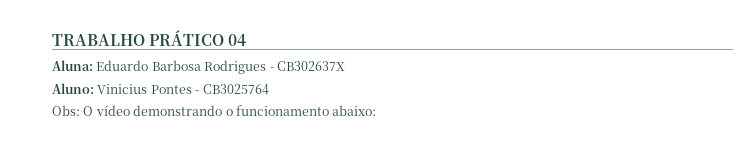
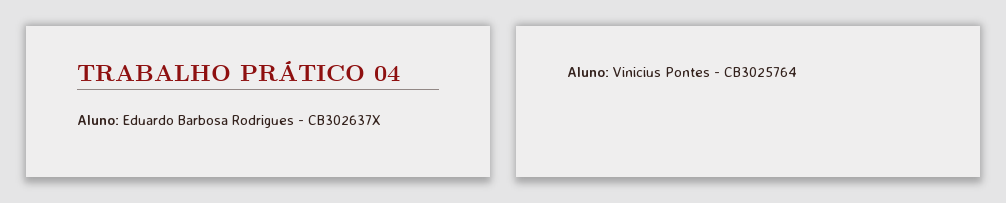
- Aluna: Eduardo Barbosa Rodrigues - CB302637X
+ Aluno: Eduardo Barbosa Rodrigues - CB302637X
- Obs: O vídeo demonstrando o funcionamento abaixo:

